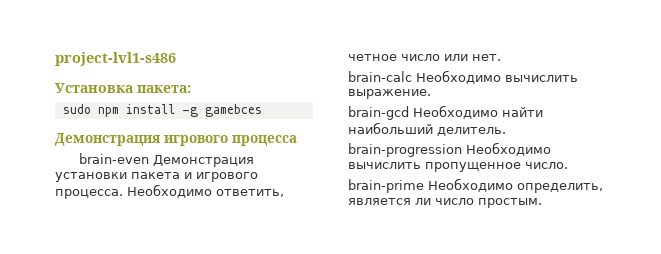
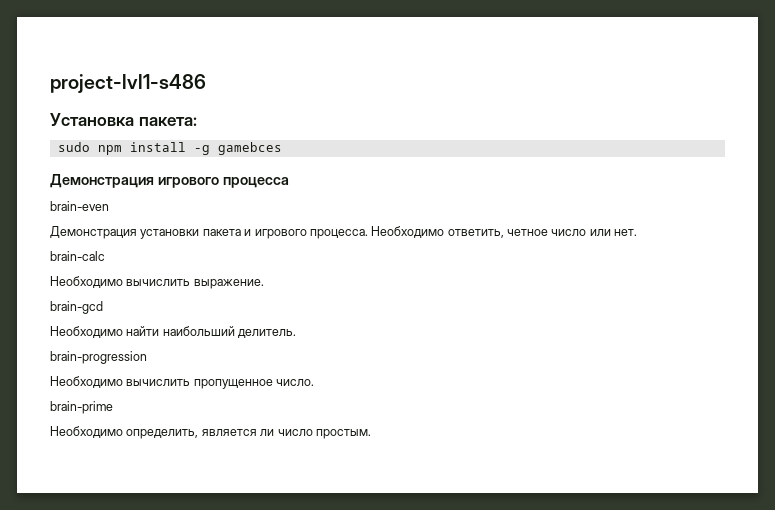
- brain-even Демонстрация установки пакета и игрового процесса.
+ brain-even
+ Демонстрация установки пакета и игрового процесса.
- brain-calc Необходимо вычислить выражение.
+ brain-calc
+ Необходимо вычислить выражение.
- brain-gcd Необходимо найти наибольший делитель.
+ brain-gcd
+ Необходимо найти наибольший делитель.
- brain-progression Необходимо вычислить пропущенное число.
+ brain-progression
+ Необходимо вычислить пропущенное число.
- brain-prime Необходимо определить, является ли число простым.
+ brain-prime
+ Необходимо определить, является ли число простым.

